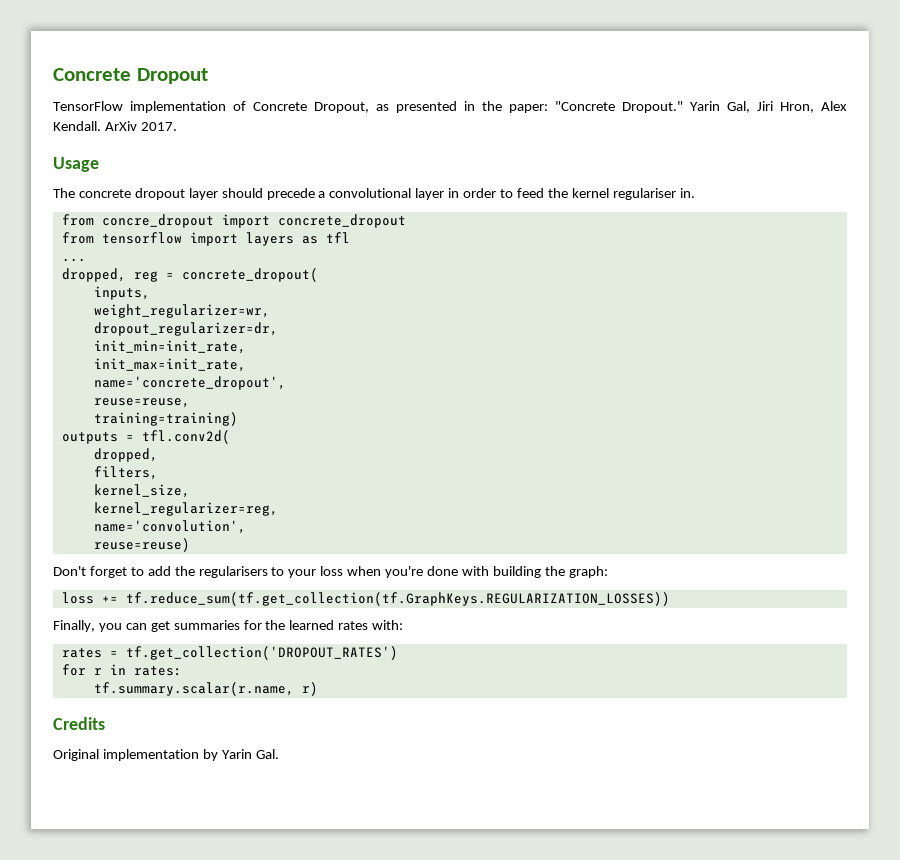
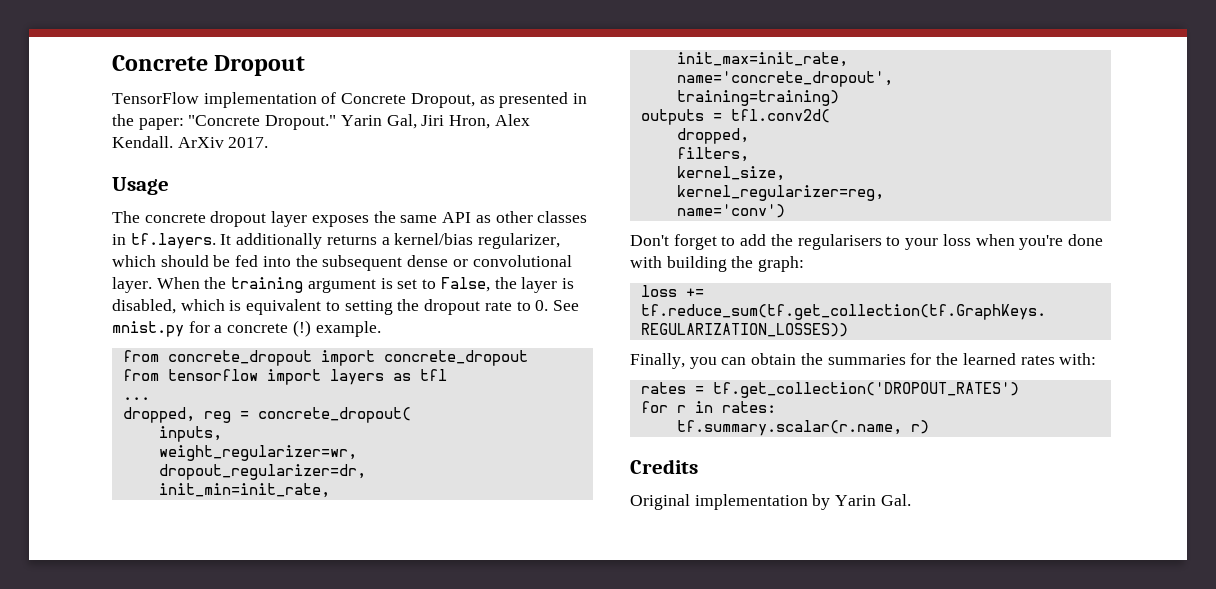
- The concrete dropout layer should precede a convolutional layer in order to feed the kernel regulariser in.
- from concre_dropout import concrete_dropout
+ The concrete dropout layer exposes the same API as other classes in tf.layers. It additionally returns a kernel/bias regularizer, which should be fed into the subsequent dense or convolutional layer. When the training argument is set to False, the layer is disabled, which is equivalent to setting the dropout rate to 0. See mnist.py for a concrete (!) example.
+ from concrete_dropout import concrete_dropout
- reuse=reuse,
- name='convolution',
- reuse=reuse)
+ name='conv')
- Finally, you can get summaries for the learned rates with:
+ Finally, you can obtain the summaries for the learned rates with:

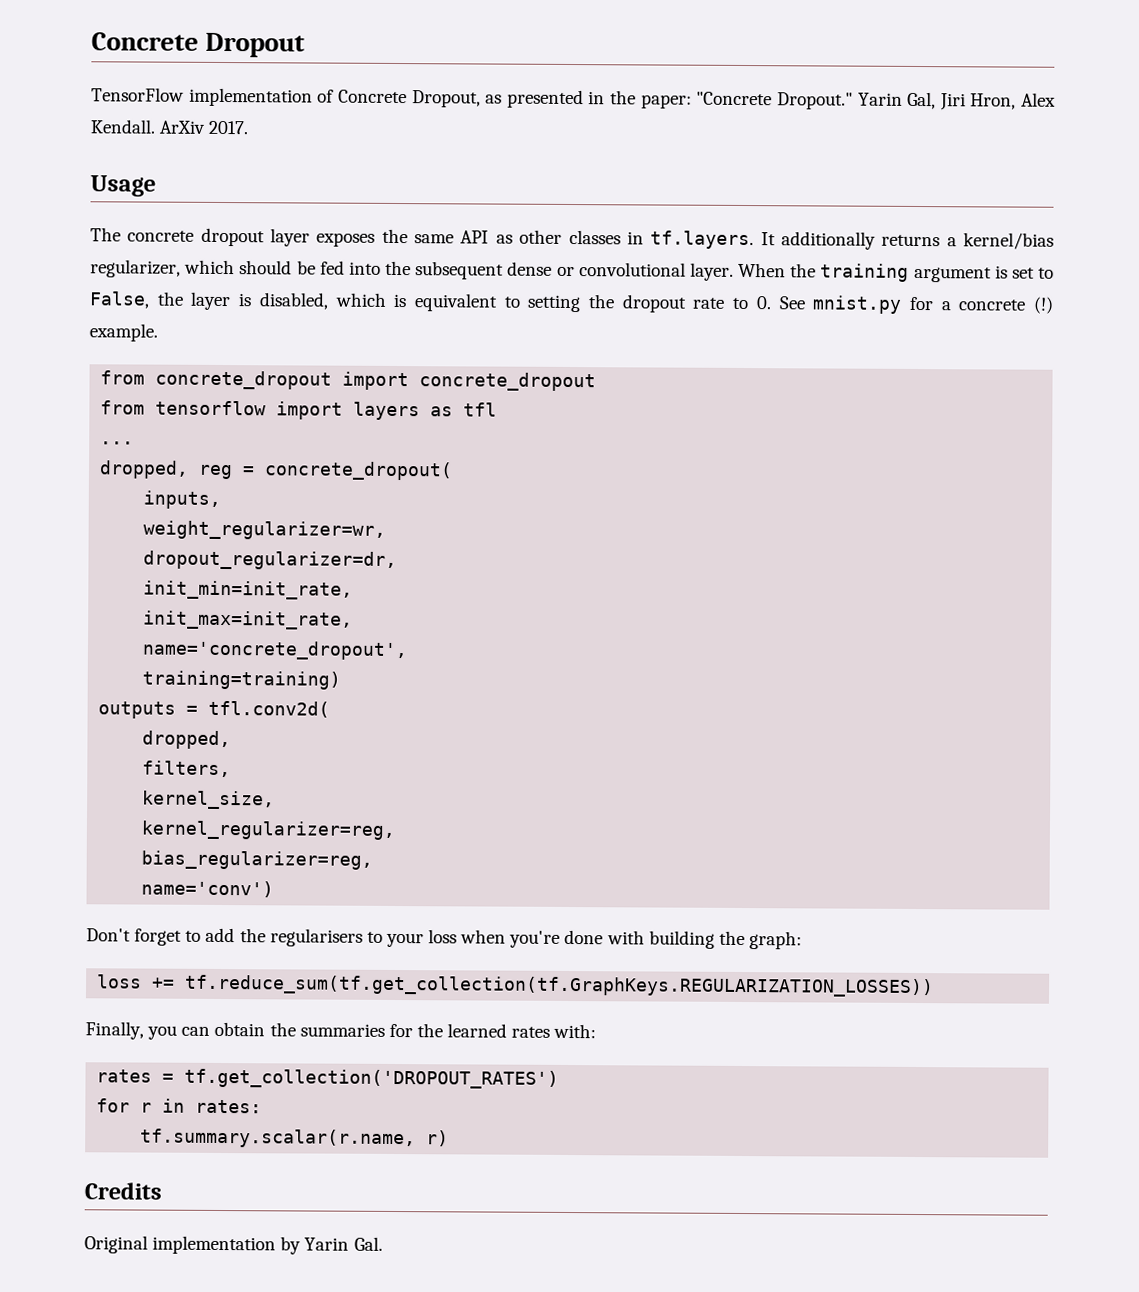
+ bias_regularizer=reg,

